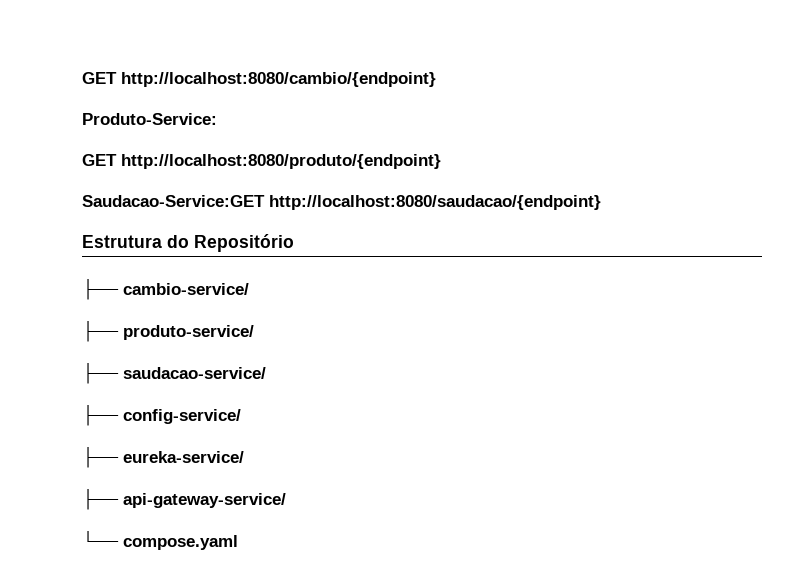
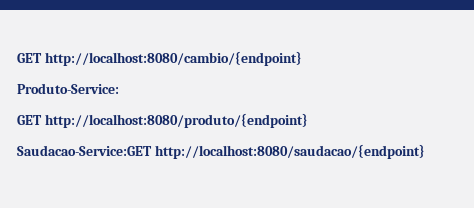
- Estrutura do Repositório
- ├── cambio-service/
- ├── produto-service/
- ├── saudacao-service/
- ├── config-service/
- ├── eureka-service/
- ├── api-gateway-service/
- └── compose.yaml

